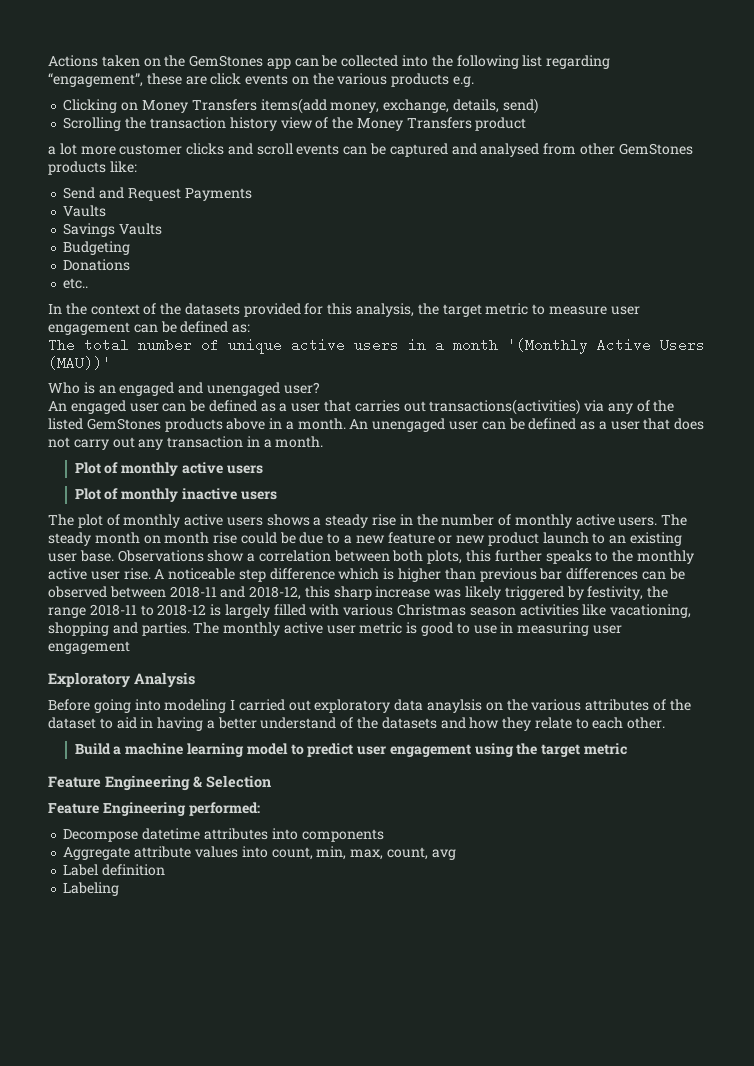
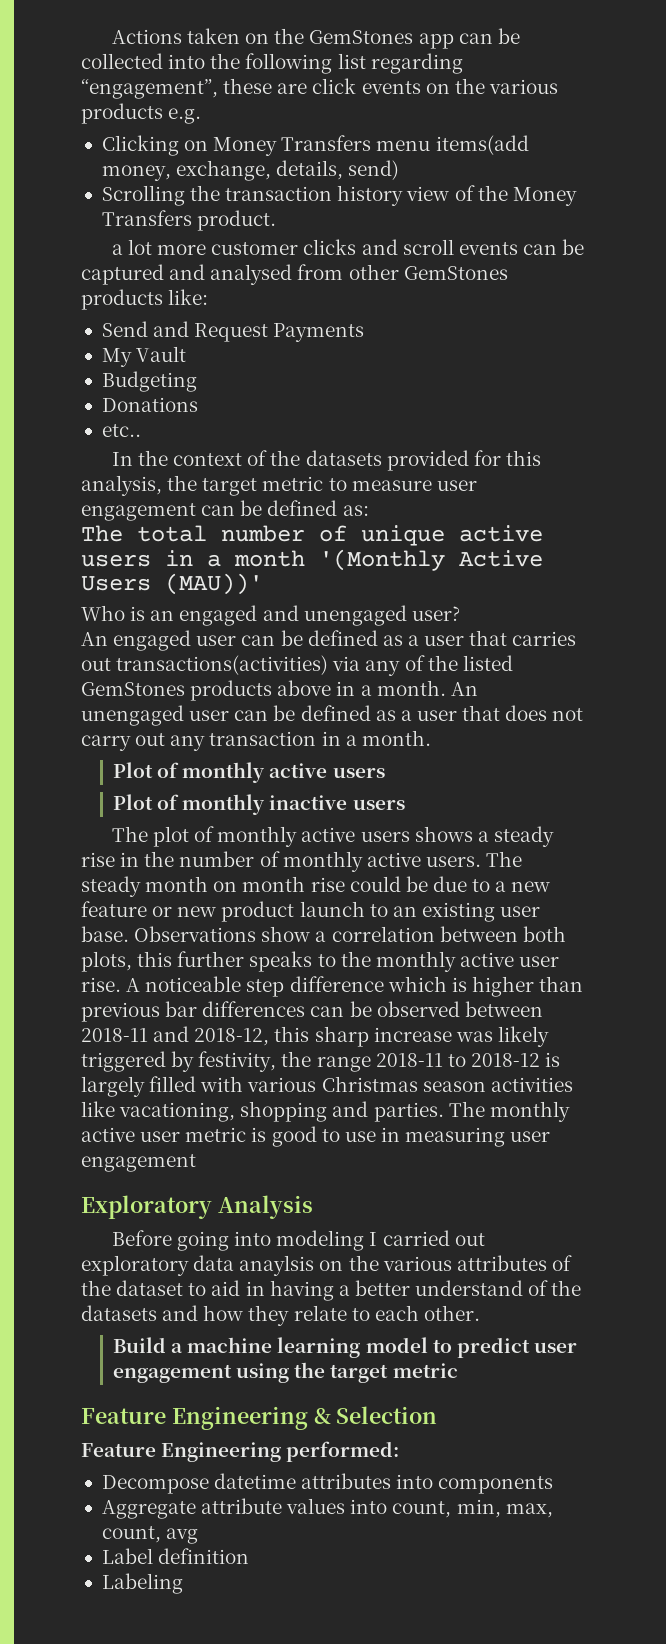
- Clicking on Money Transfers items(add money, exchange, details, send)
+ Clicking on Money Transfers menu items(add money, exchange, details, send)
- Scrolling the transaction history view of the Money Transfers product
+ Scrolling the transaction history view of the Money Transfers product.
  Send and Request Payments
- Vaults
- Savings Vaults
+ My Vault

